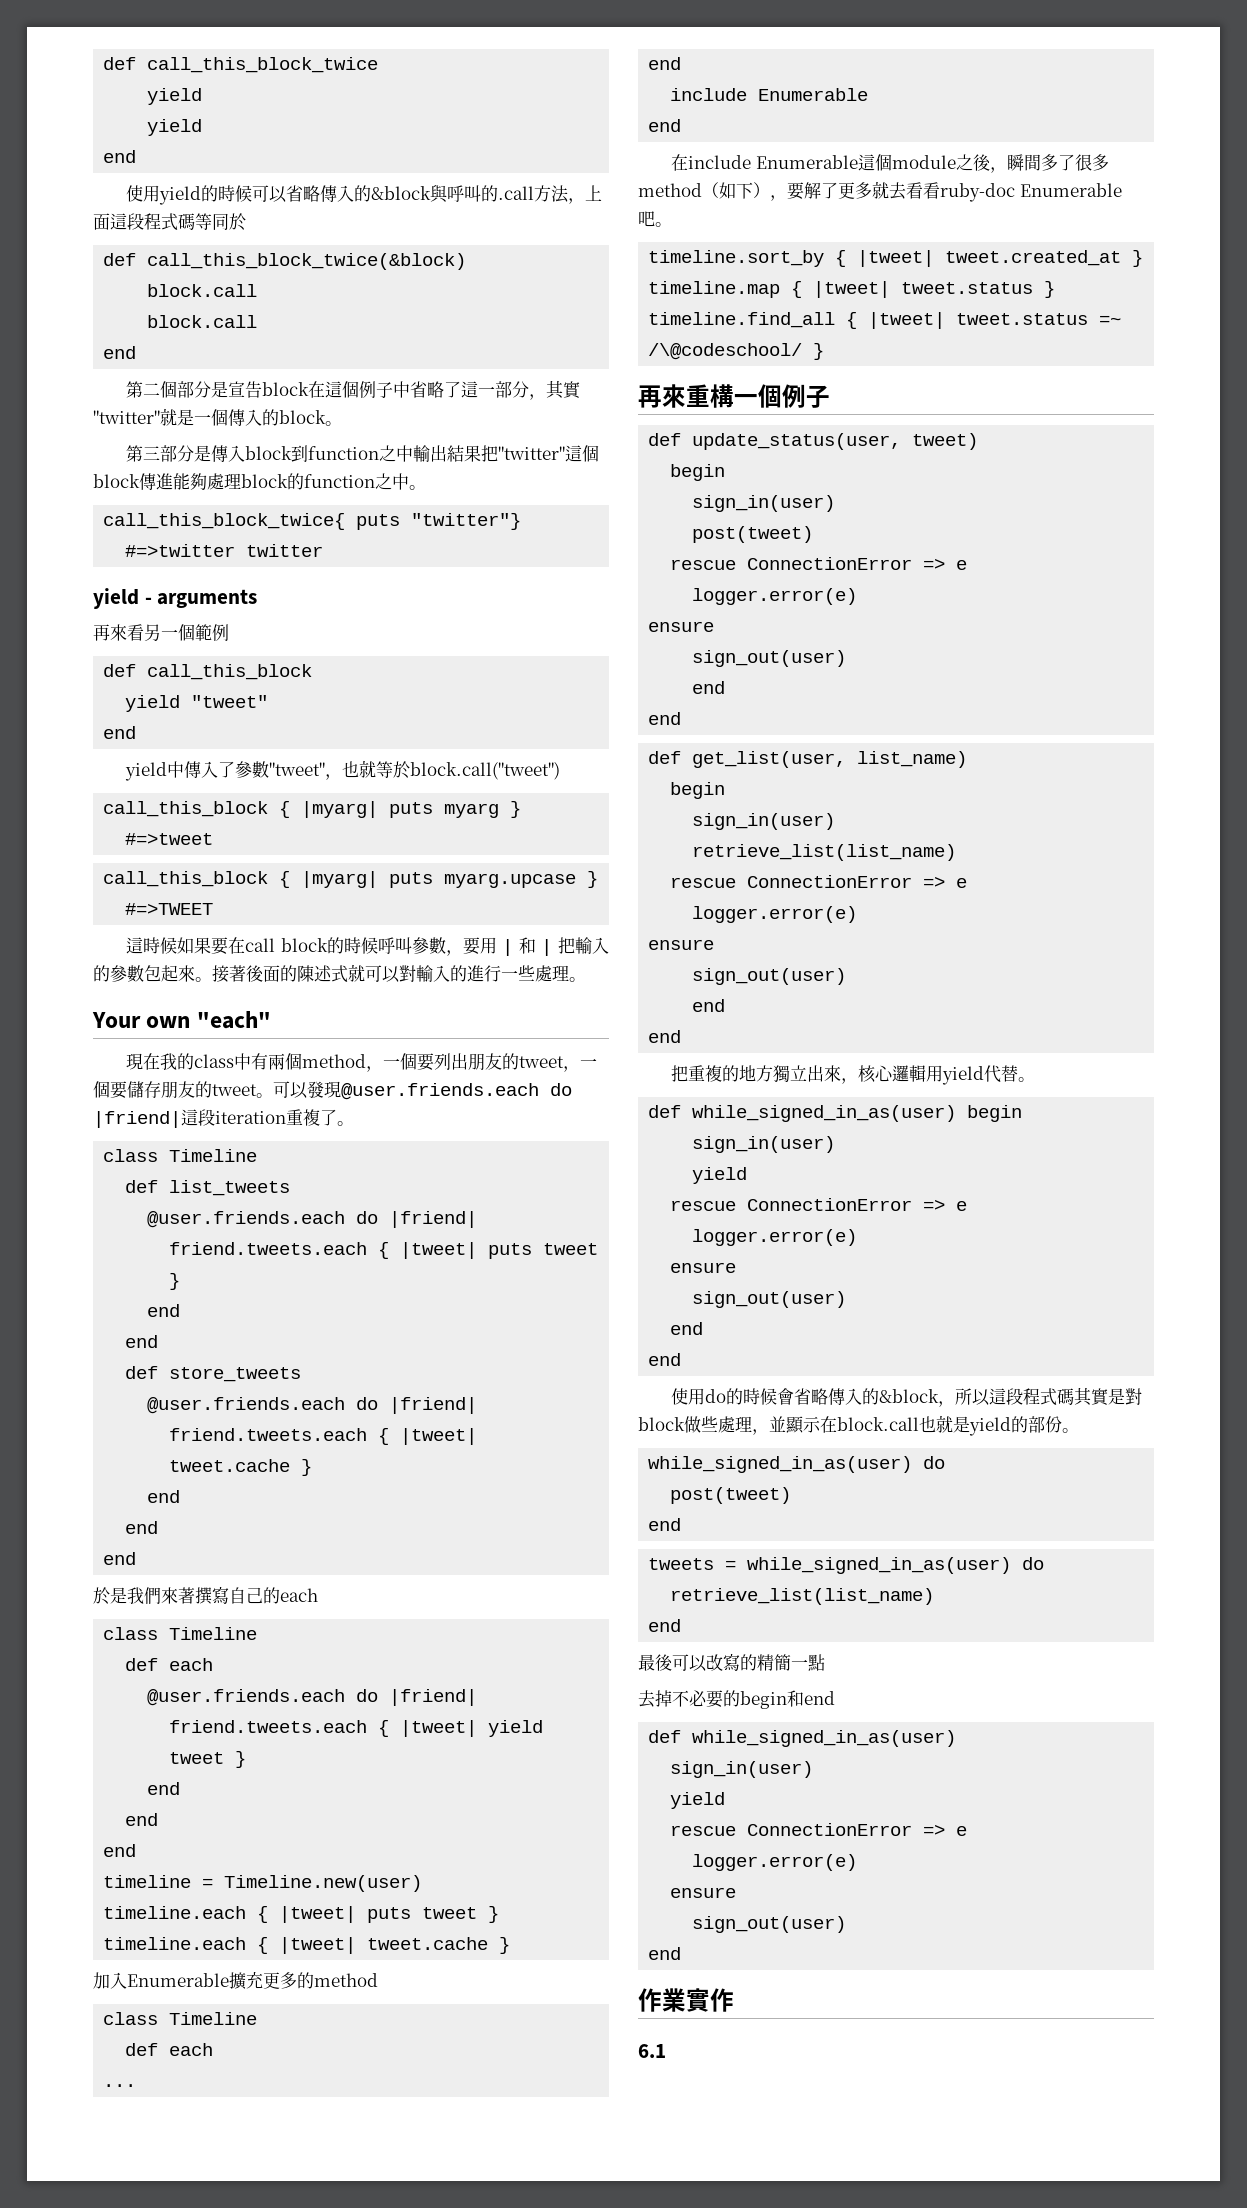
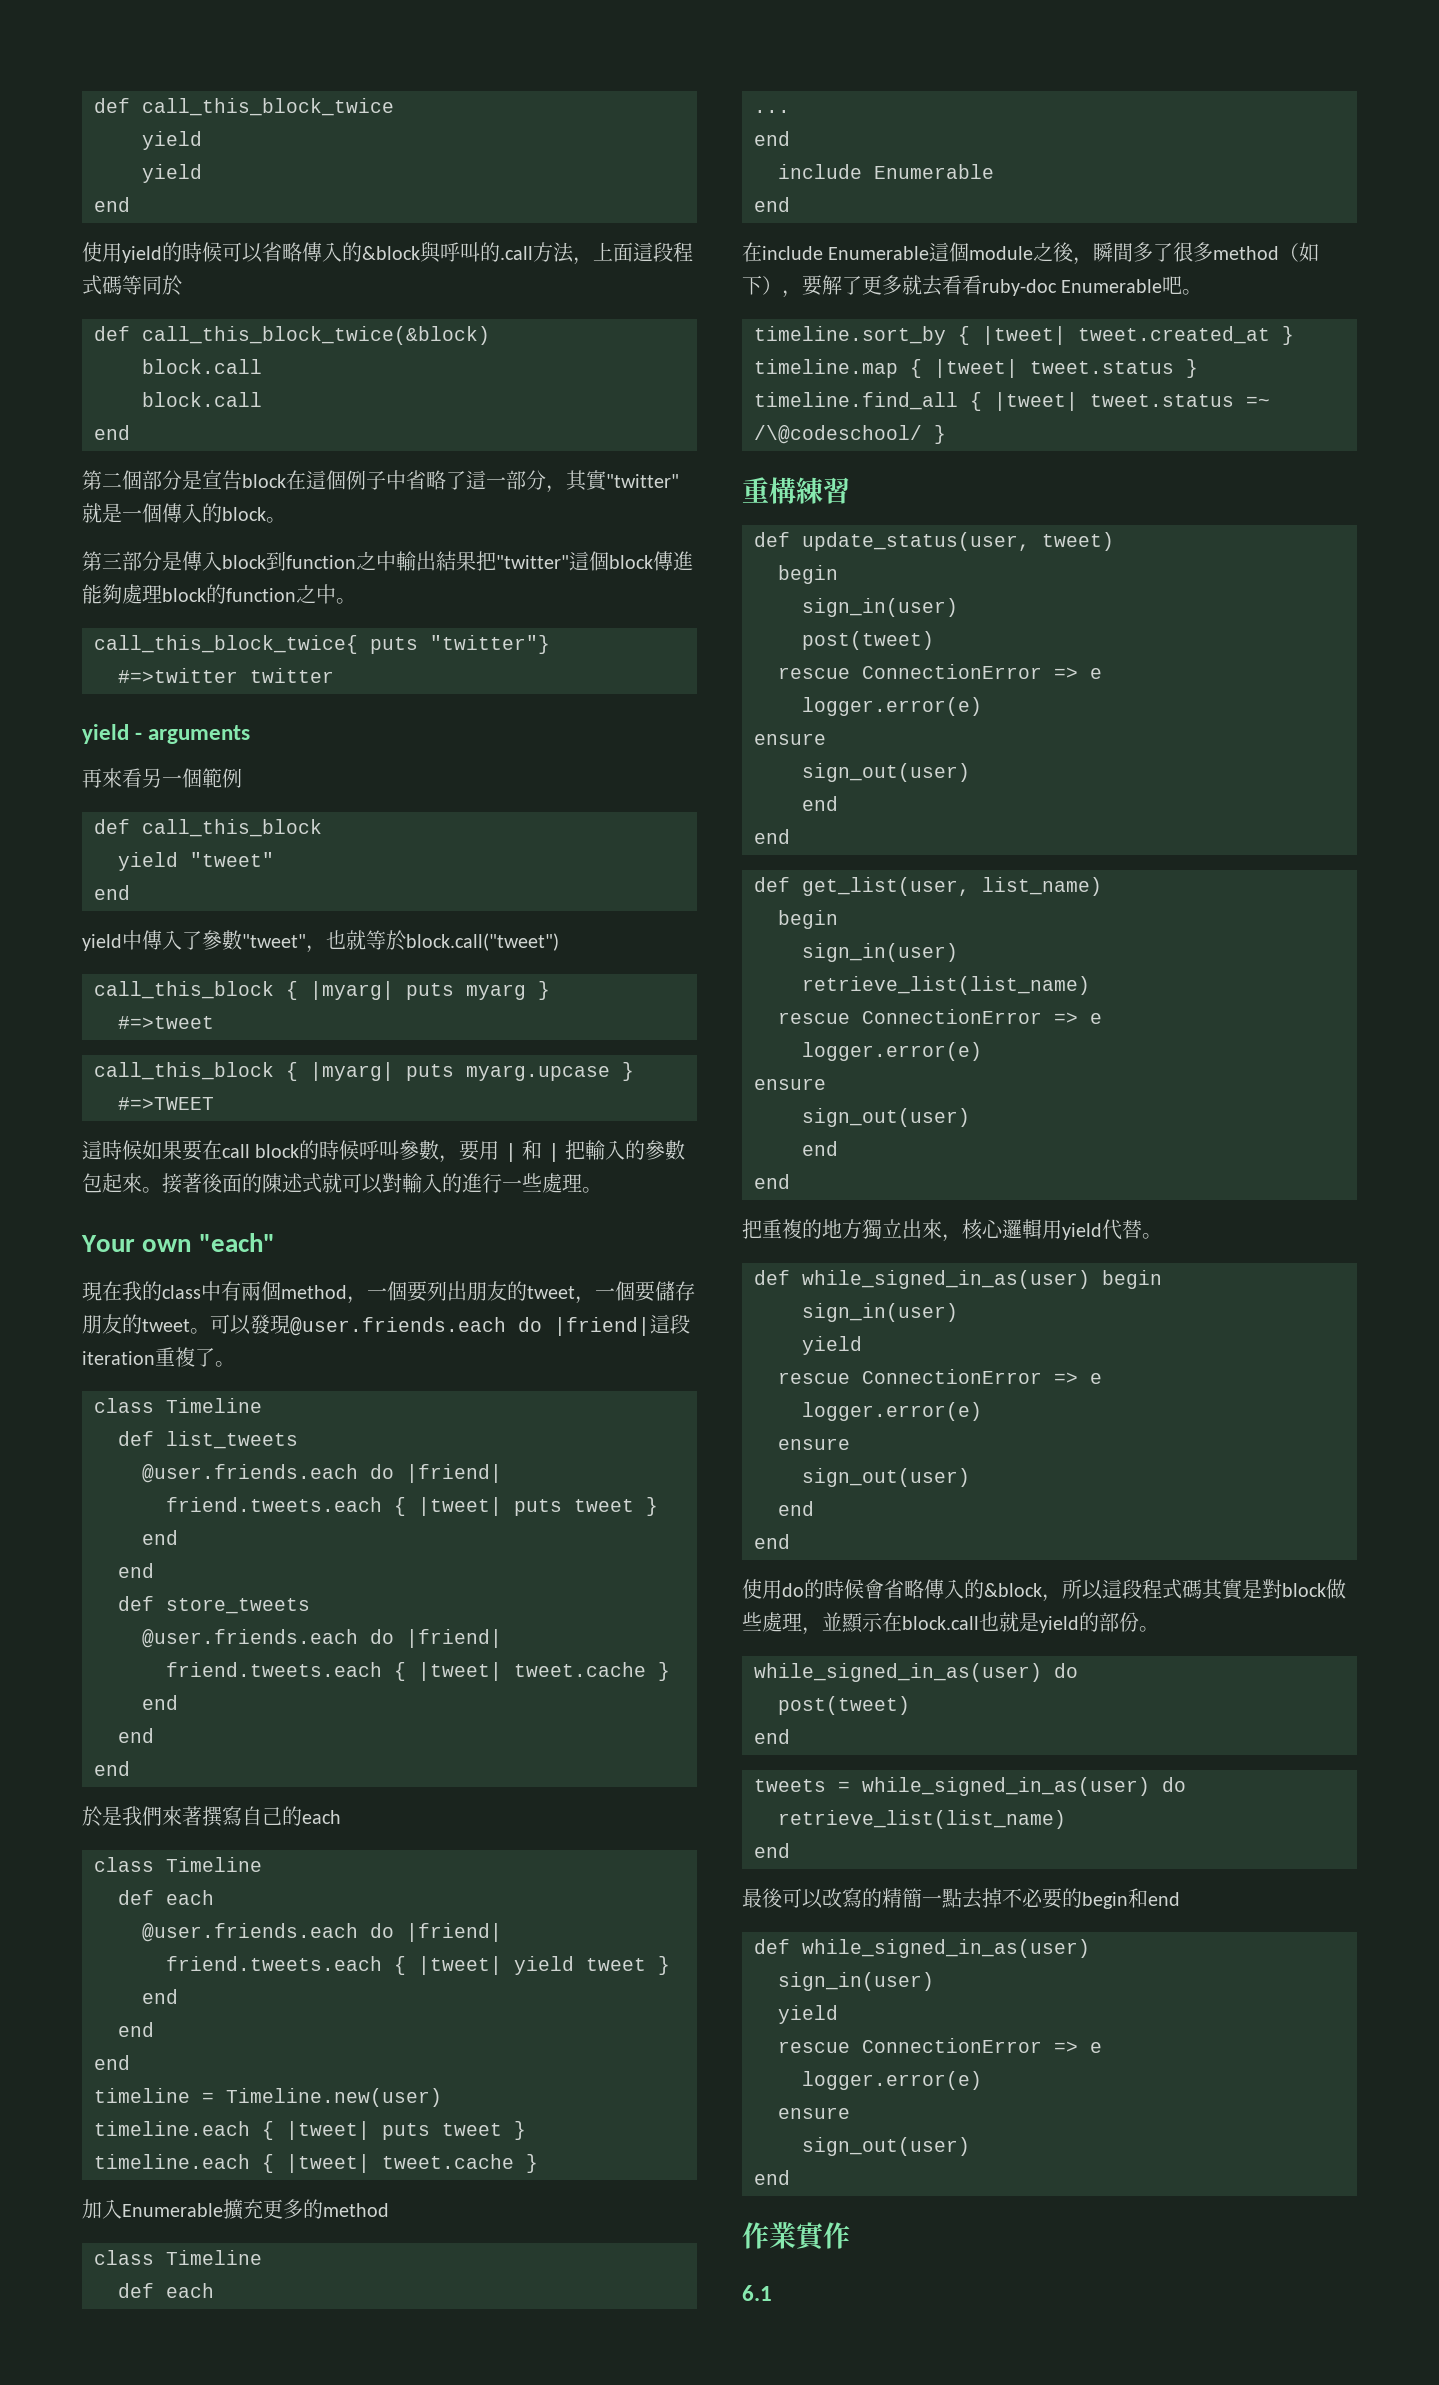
- 再來重構一個例子
+ 重構練習
- 最後可以改寫的精簡一點
- 去掉不必要的begin和end
+ 最後可以改寫的精簡一點去掉不必要的begin和end

